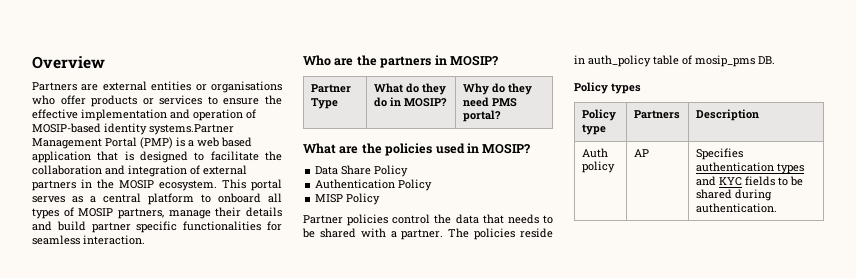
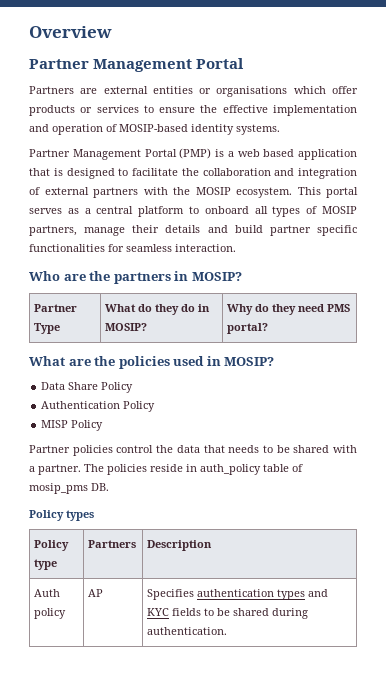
  Overview
+ Partner Management Portal
- Partners are external entities or organisations who offer products or services to ensure the effective implementation and operation of MOSIP-based identity systems.Partner Management Portal (PMP) is a web based application that is designed to facilitate the collaboration and integration of external partners in the MOSIP ecosystem.
+ Partners are external entities or organisations which offer products or services to ensure the effective implementation and operation of MOSIP-based identity systems.
+ Partner Management Portal (PMP) is a web based application that is designed to facilitate the collaboration and integration of external partners with the MOSIP ecosystem.

